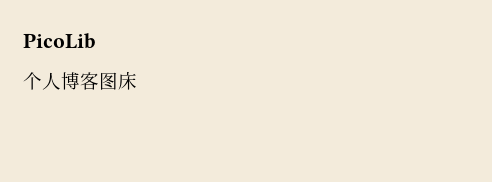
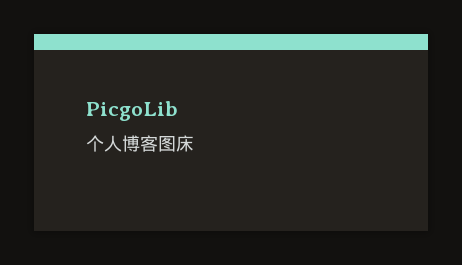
- PicoLib
+ PicgoLib

